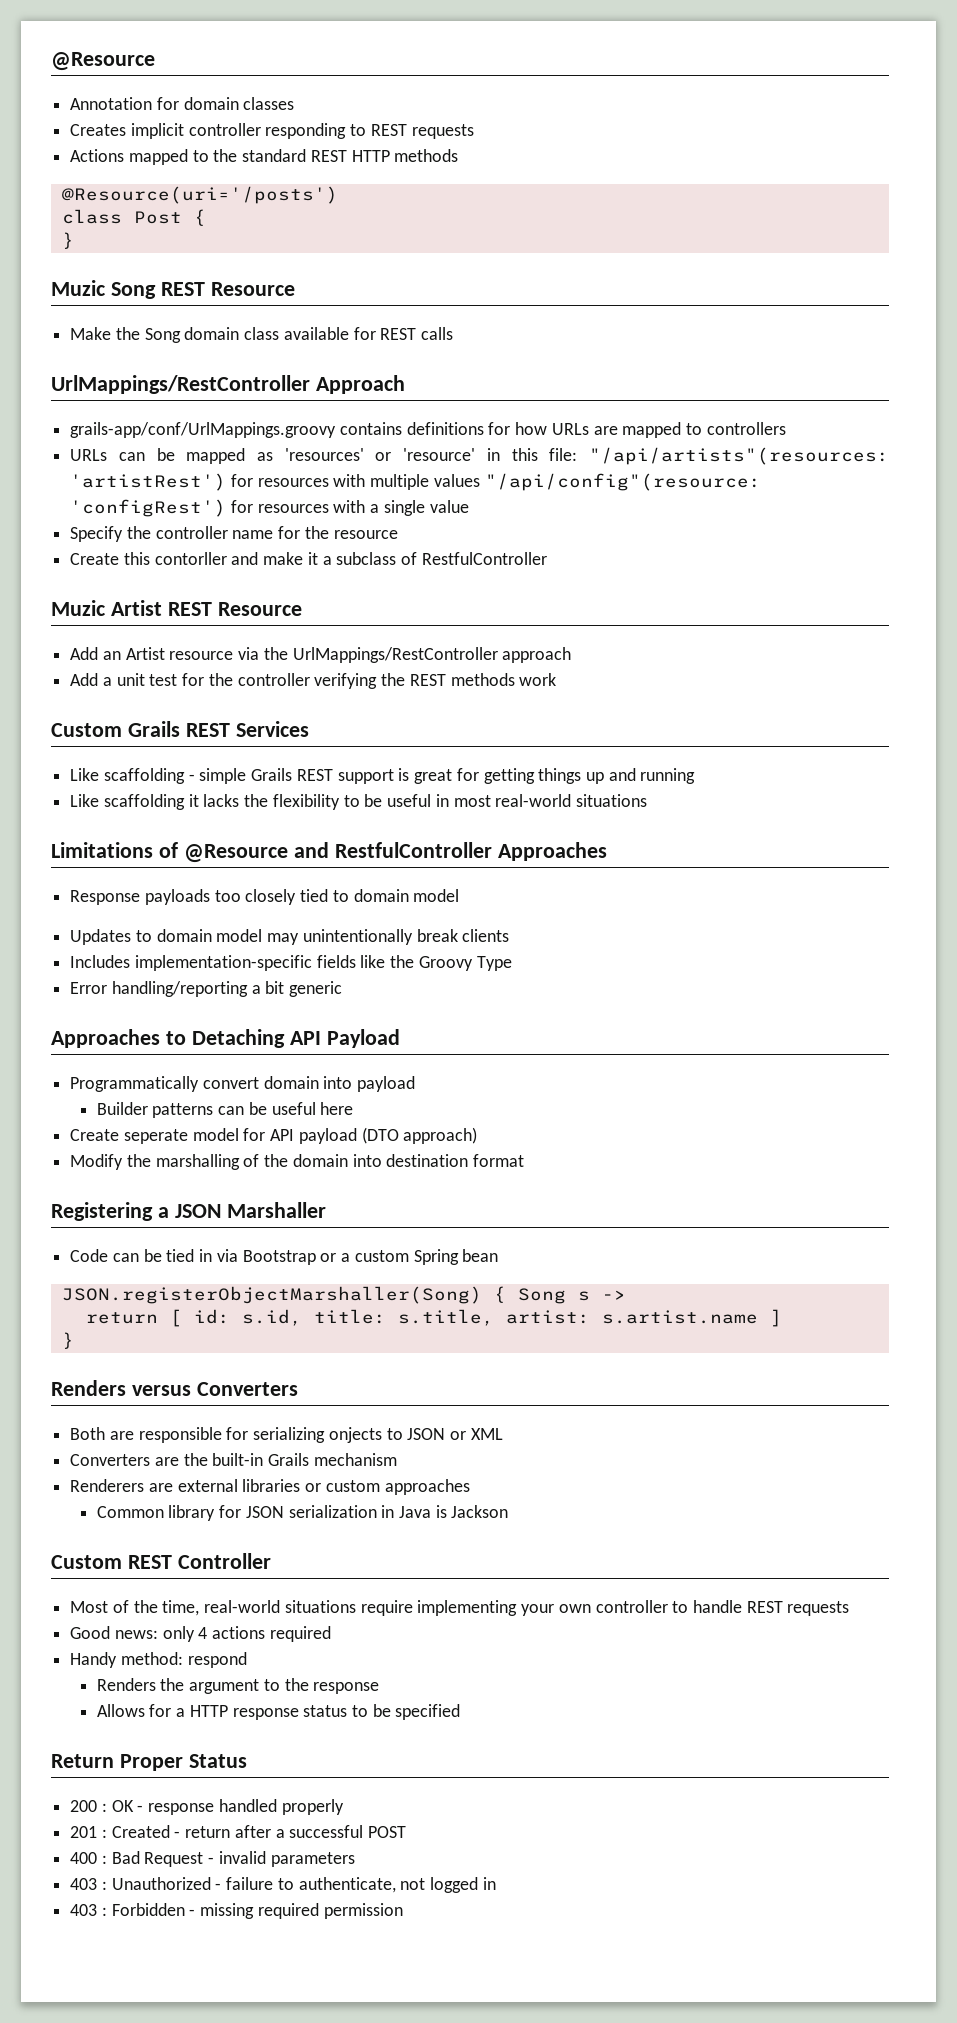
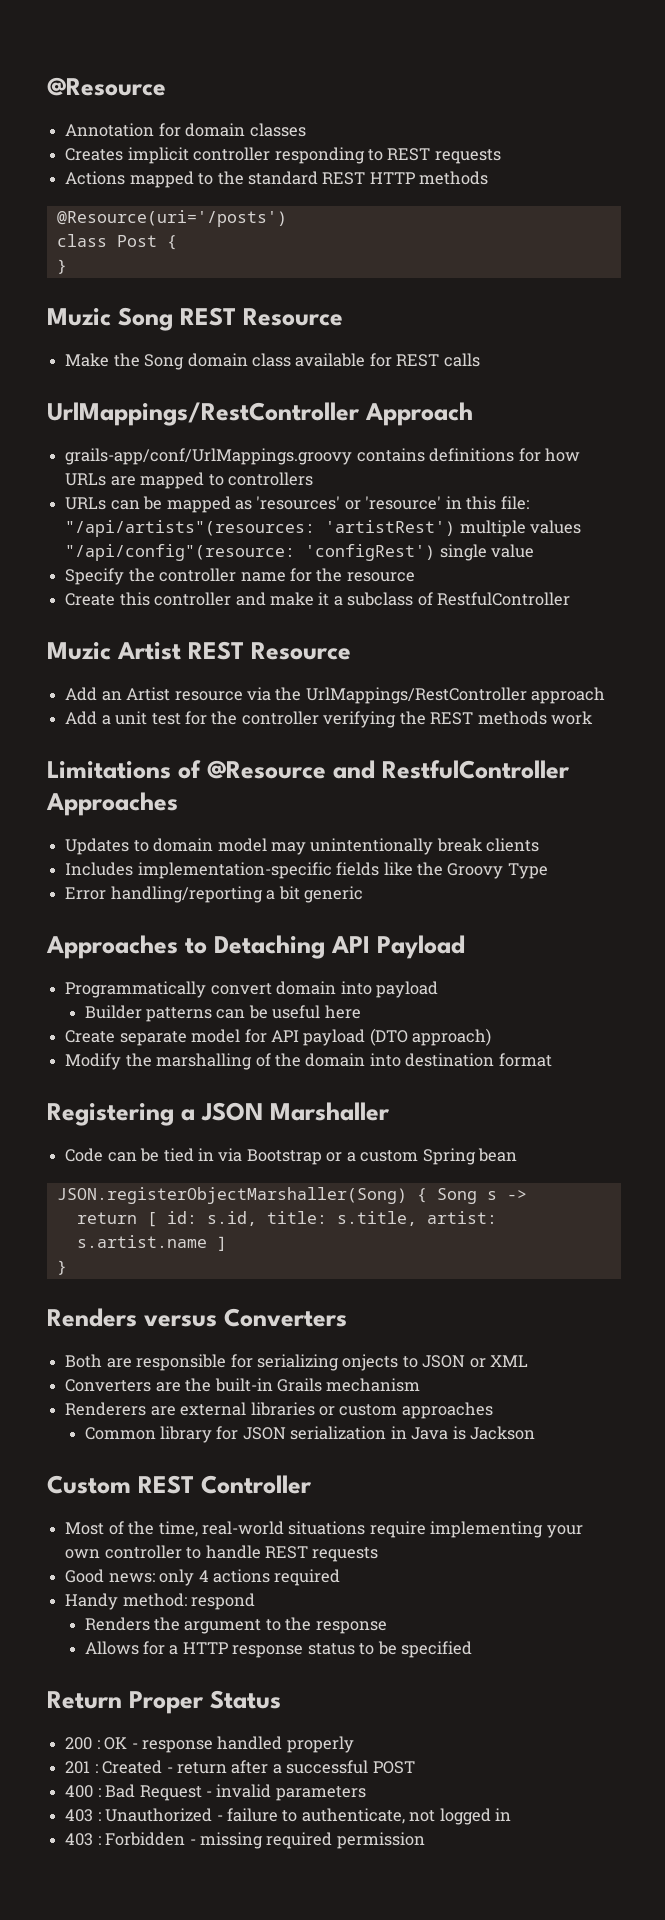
- URLs can be mapped as 'resources' or 'resource' in this file: "/api/artists"(resources: 'artistRest') for resources with multiple values "/api/config"(resource: 'configRest') for resources with a single value
+ URLs can be mapped as 'resources' or 'resource' in this file: "/api/artists"(resources: 'artistRest') multiple values "/api/config"(resource: 'configRest') single value
- Create this contorller and make it a subclass of RestfulController
+ Create this controller and make it a subclass of RestfulController
- Custom Grails REST Services
- Like scaffolding - simple Grails REST support is great for getting things up and running
- Like scaffolding it lacks the flexibility to be useful in most real-world situations
- Response payloads too closely tied to domain model
- Create seperate model for API payload (DTO approach)
+ Create separate model for API payload (DTO approach)

